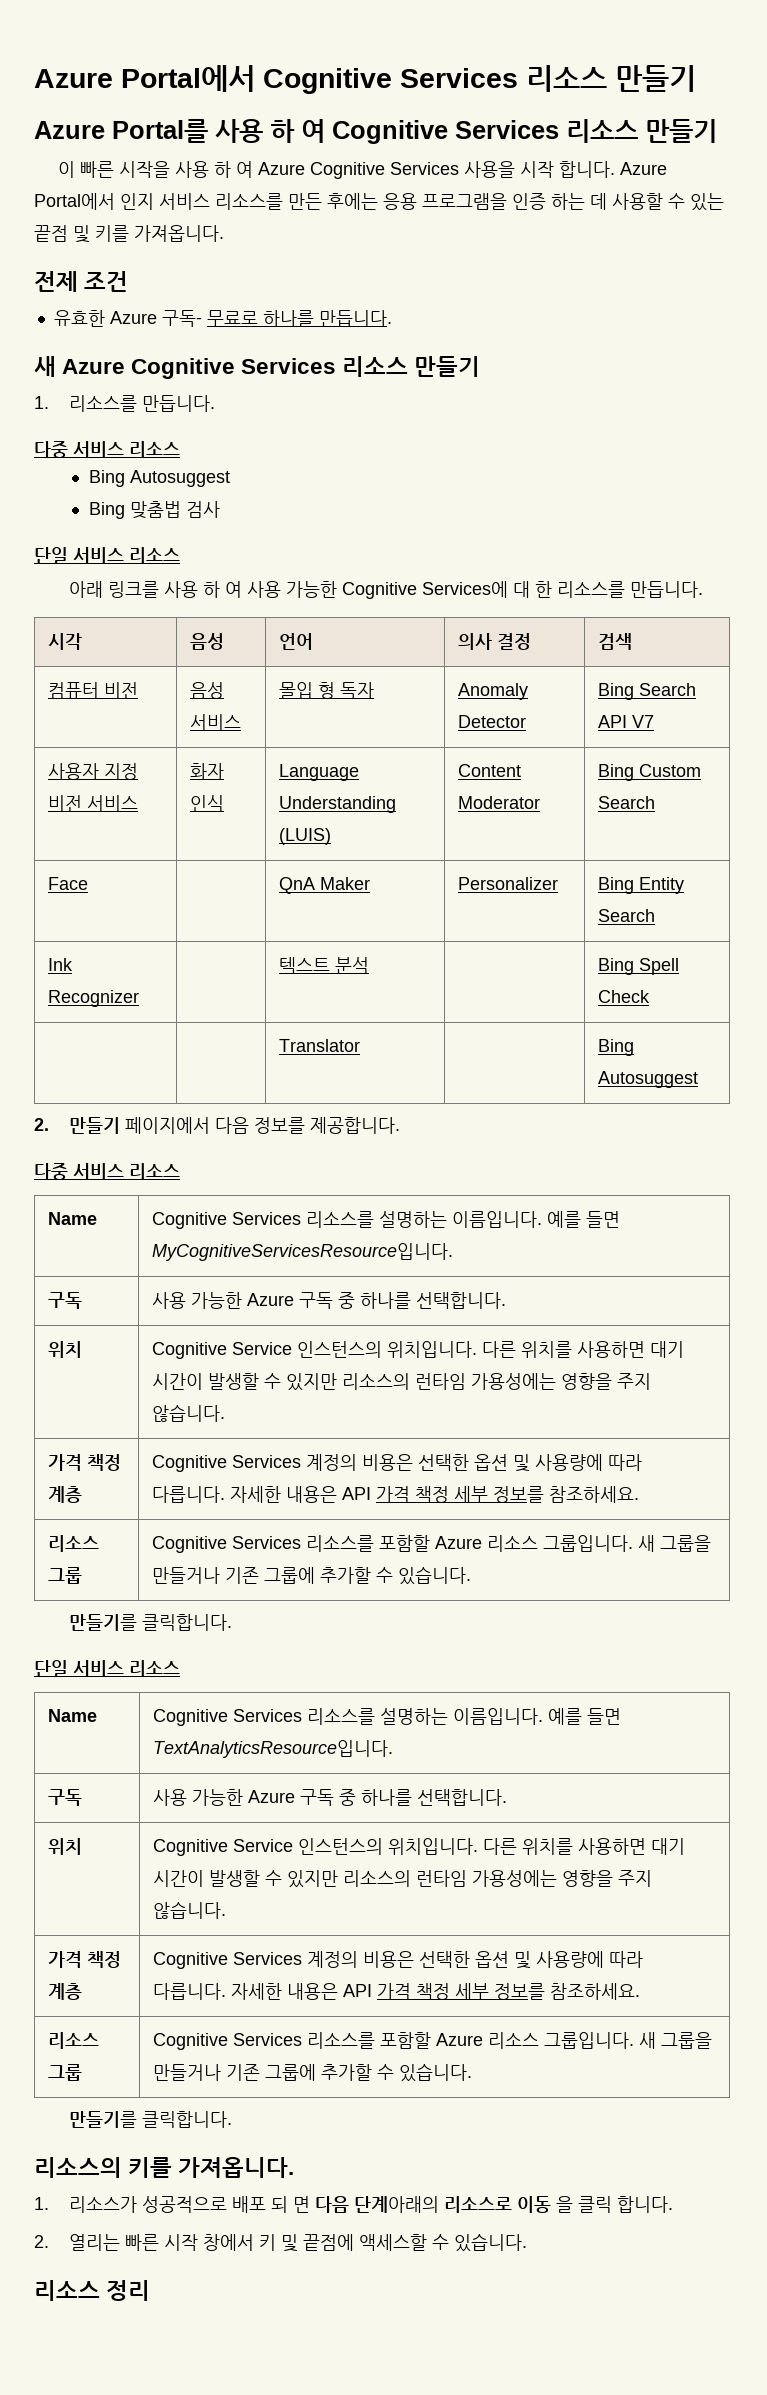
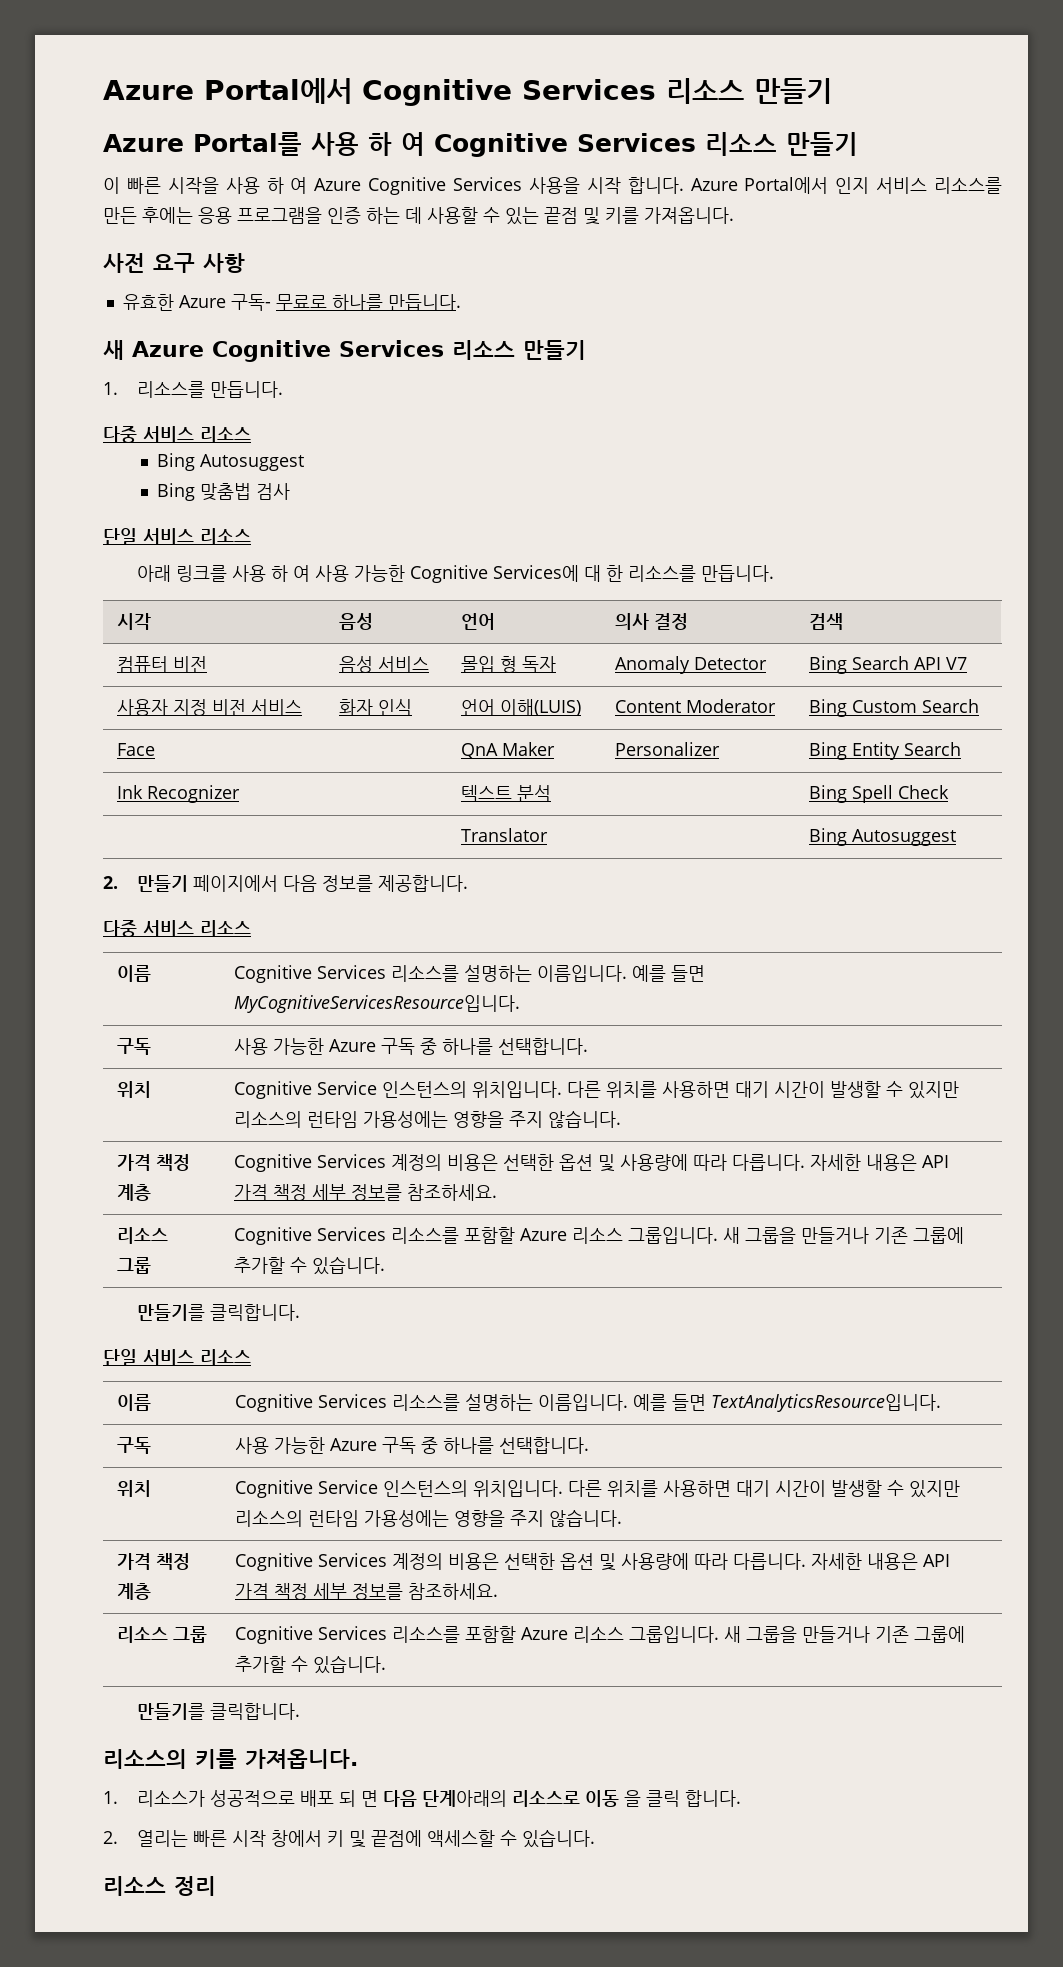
- 전제 조건
+ 사전 요구 사항
- 사용자 지정 비전 서비스 | 화자 인식 | Language Understanding (LUIS) | Content Moderator | Bing Custom Search
+ 사용자 지정 비전 서비스 | 화자 인식 | 언어 이해(LUIS) | Content Moderator | Bing Custom Search
- Name | Cognitive Services 리소스를 설명하는 이름입니다. 예를 들면 MyCognitiveServicesResource입니다.
+ 이름 | Cognitive Services 리소스를 설명하는 이름입니다. 예를 들면 MyCognitiveServicesResource입니다.
- Name | Cognitive Services 리소스를 설명하는 이름입니다. 예를 들면 TextAnalyticsResource입니다.
+ 이름 | Cognitive Services 리소스를 설명하는 이름입니다. 예를 들면 TextAnalyticsResource입니다.

